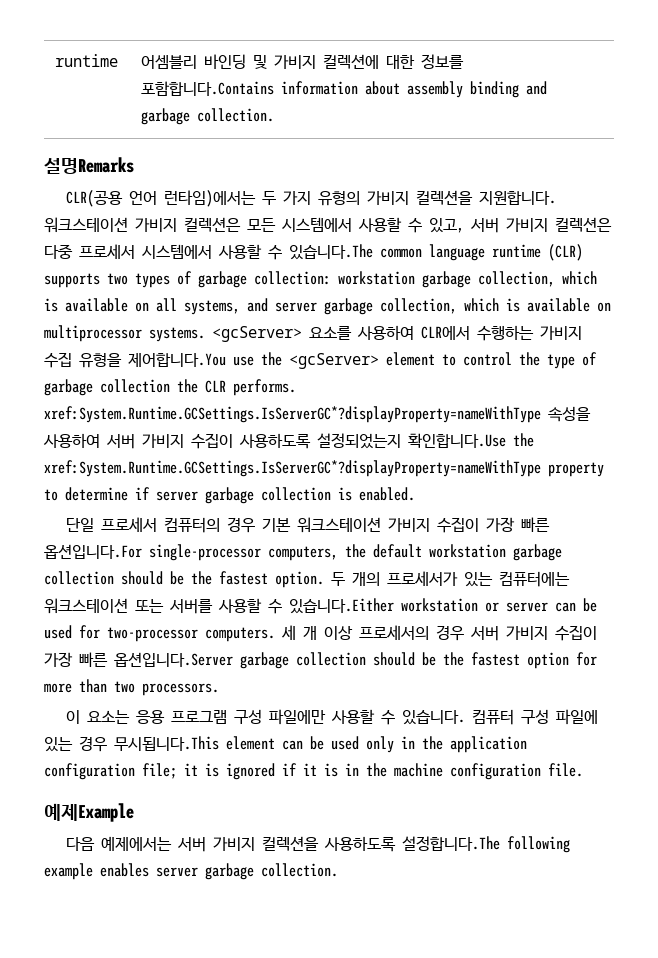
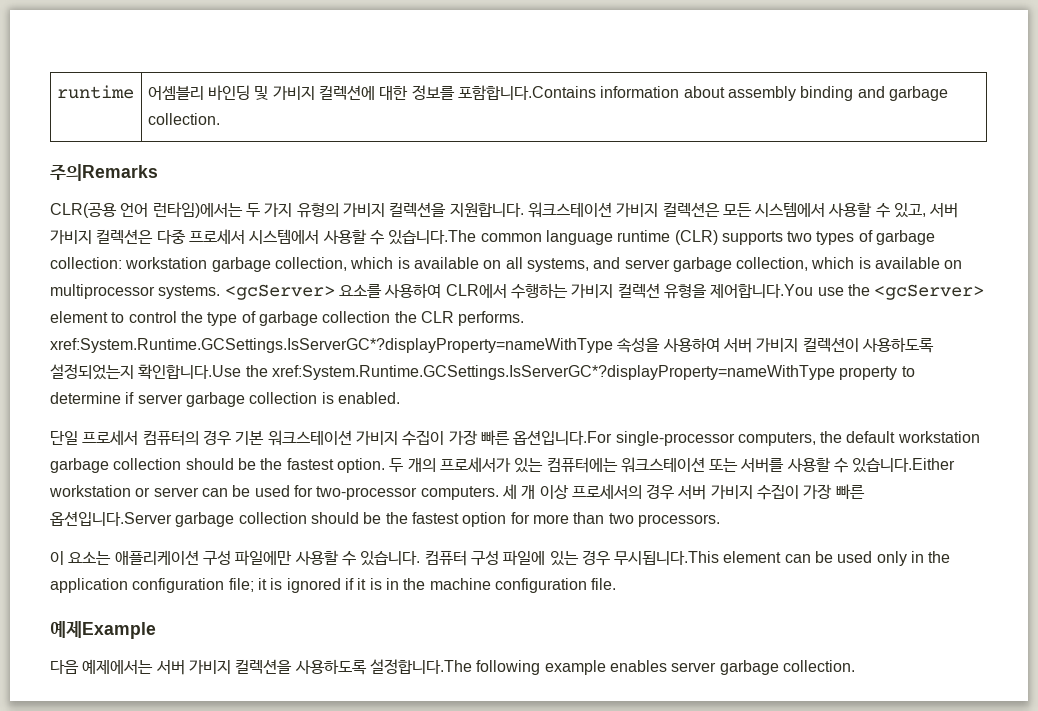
- 설명Remarks
+ 주의Remarks
- <gcServer> 요소를 사용하여 CLR에서 수행하는 가비지 수집 유형을 제어합니다.You use the <gcServer> element to control the type of garbage collection the CLR performs. xref:System.Runtime.GCSettings.IsServerGC*?displayProperty=nameWithType 속성을 사용하여 서버 가비지 수집이 사용하도록 설정되었는지 확인합니다.Use the xref:System.Runtime.GCSettings.IsServerGC*?displayProperty=nameWithType property to determine if server garbage collection is enabled.
+ <gcServer> 요소를 사용하여 CLR에서 수행하는 가비지 컬렉션 유형을 제어합니다.You use the <gcServer> element to control the type of garbage collection the CLR performs. xref:System.Runtime.GCSettings.IsServerGC*?displayProperty=nameWithType 속성을 사용하여 서버 가비지 컬렉션이 사용하도록 설정되었는지 확인합니다.Use the xref:System.Runtime.GCSettings.IsServerGC*?displayProperty=nameWithType property to determine if server garbage collection is enabled.
- 이 요소는 응용 프로그램 구성 파일에만 사용할 수 있습니다.
+ 이 요소는 애플리케이션 구성 파일에만 사용할 수 있습니다.

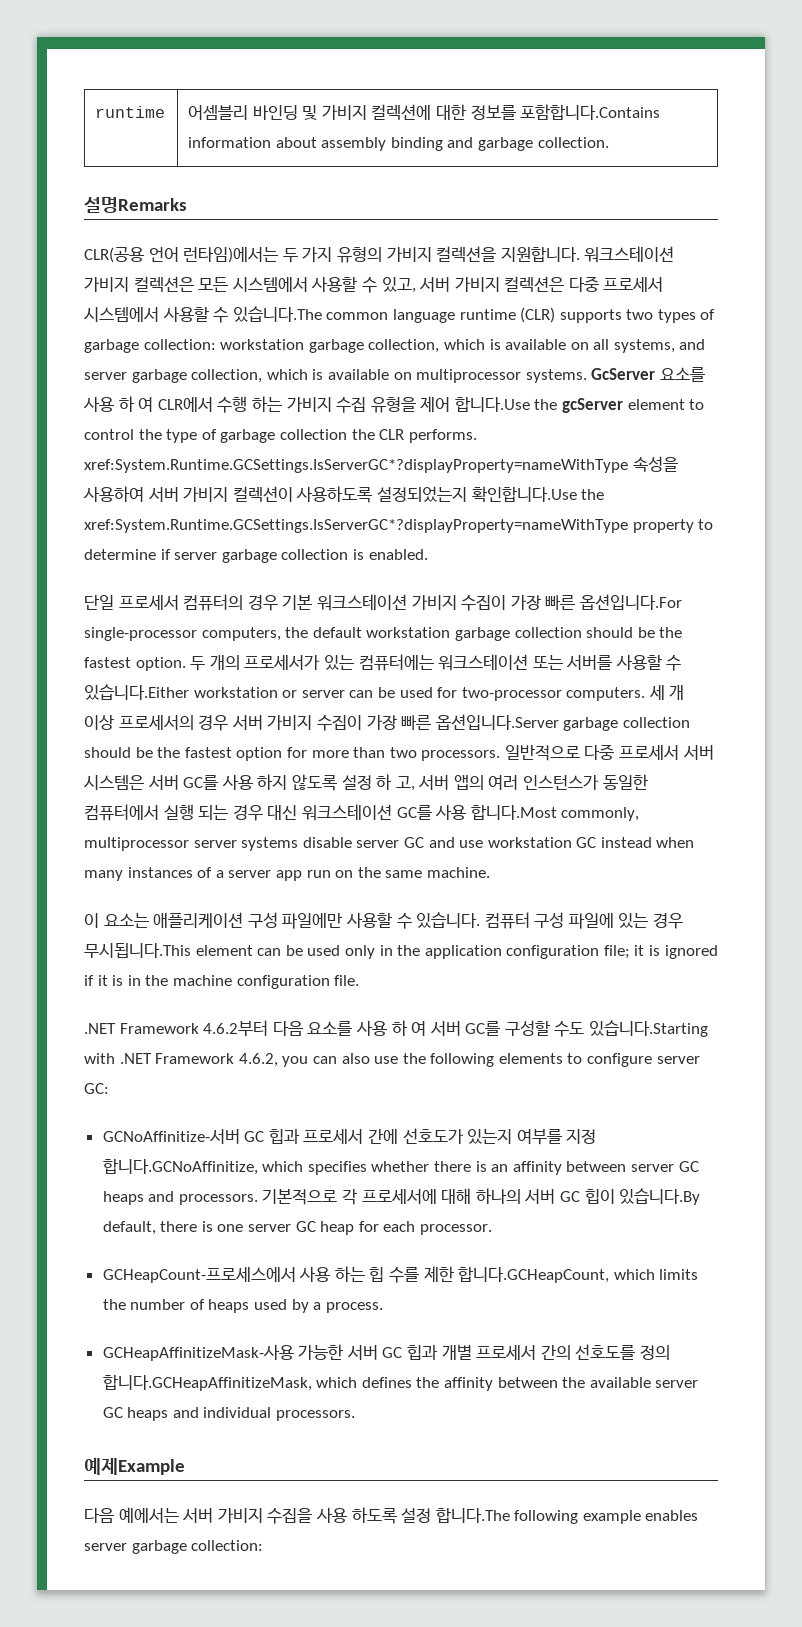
- 주의Remarks
+ 설명Remarks
- <gcServer> 요소를 사용하여 CLR에서 수행하는 가비지 컬렉션 유형을 제어합니다.You use the <gcServer> element to control the type of garbage collection the CLR performs. xref:System.Runtime.GCSettings.IsServerGC*?displayProperty=nameWithType 속성을 사용하여 서버 가비지 컬렉션이 사용하도록 설정되었는지 확인합니다.Use the xref:System.Runtime.GCSettings.IsServerGC*?displayProperty=nameWithType property to determine if server garbage collection is enabled.
+ GcServer 요소를 사용 하 여 CLR에서 수행 하는 가비지 수집 유형을 제어 합니다.Use the gcServer element to control the type of garbage collection the CLR performs. xref:System.Runtime.GCSettings.IsServerGC*?displayProperty=nameWithType 속성을 사용하여 서버 가비지 컬렉션이 사용하도록 설정되었는지 확인합니다.Use the xref:System.Runtime.GCSettings.IsServerGC*?displayProperty=nameWithType property to determine if server garbage collection is enabled.
+ 일반적으로 다중 프로세서 서버 시스템은 서버 GC를 사용 하지 않도록 설정 하 고, 서버 앱의 여러 인스턴스가 동일한 컴퓨터에서 실행 되는 경우 대신 워크스테이션 GC를 사용 합니다.Most commonly, multiprocessor server systems disable server GC and use workstation GC instead when many instances of a server app run on the same machine.
+ .NET Framework 4.6.2부터 다음 요소를 사용 하 여 서버 GC를 구성할 수도 있습니다.Starting with .NET Framework 4.6.2, you can also use the following elements to configure server GC:
+ GCNoAffinitize-서버 GC 힙과 프로세서 간에 선호도가 있는지 여부를 지정 합니다.GCNoAffinitize, which specifies whether there is an affinity between server GC heaps and processors. 기본적으로 각 프로세서에 대해 하나의 서버 GC 힙이 있습니다.By default, there is one server GC heap for each processor.
+ GCHeapCount-프로세스에서 사용 하는 힙 수를 제한 합니다.GCHeapCount, which limits the number of heaps used by a process.
+ GCHeapAffinitizeMask-사용 가능한 서버 GC 힙과 개별 프로세서 간의 선호도를 정의 합니다.GCHeapAffinitizeMask, which defines the affinity between the available server GC heaps and individual processors.
- 다음 예제에서는 서버 가비지 컬렉션을 사용하도록 설정합니다.The following example enables server garbage collection.
+ 다음 예에서는 서버 가비지 수집을 사용 하도록 설정 합니다.The following example enables server garbage collection:

